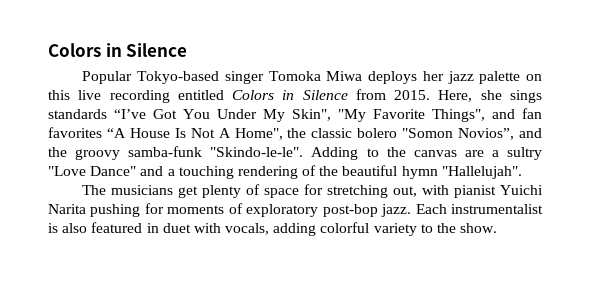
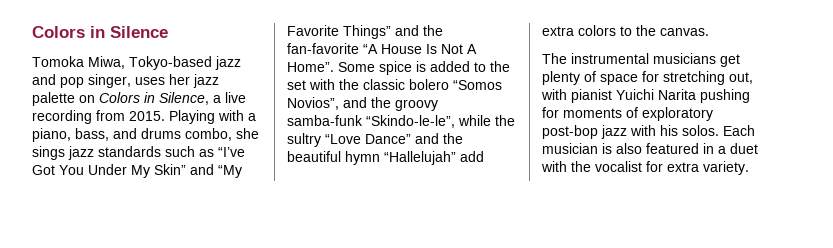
- Popular Tokyo-based singer Tomoka Miwa deploys her jazz palette on this live recording entitled Colors in Silence from 2015. Here, she sings standards “I’ve Got You Under My Skin", "My Favorite Things", and fan favorites “A House Is Not A Home", the classic bolero "Somon Novios”, and the groovy samba-funk "Skindo-le-le". Adding to the canvas are a sultry "Love Dance" and a touching rendering of the beautiful hymn "Hallelujah".
+ Tomoka Miwa, Tokyo-based jazz and pop singer, uses her jazz palette on Colors in Silence, a live recording from 2015. Playing with a piano, bass, and drums combo, she sings jazz standards such as “I’ve Got You Under My Skin” and “My Favorite Things” and the fan-favorite “A House Is Not A Home”. Some spice is added to the set with the classic bolero “Somos Novios”, and the groovy samba-funk “Skindo-le-le”, while the sultry “Love Dance” and the beautiful hymn “Hallelujah” add extra colors to the canvas.
- The musicians get plenty of space for stretching out, with pianist Yuichi Narita pushing for moments of exploratory post-bop jazz. Each instrumentalist is also featured in duet with vocals, adding colorful variety to the show.
+ The instrumental musicians get plenty of space for stretching out, with pianist Yuichi Narita pushing for moments of exploratory post-bop jazz with his solos. Each musician is also featured in a duet with the vocalist for extra variety.

